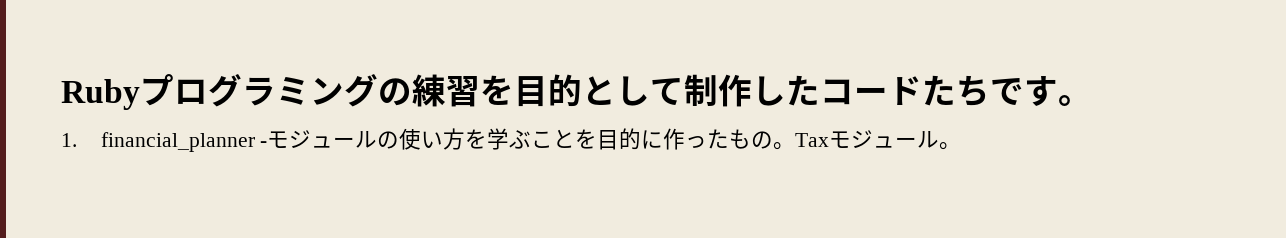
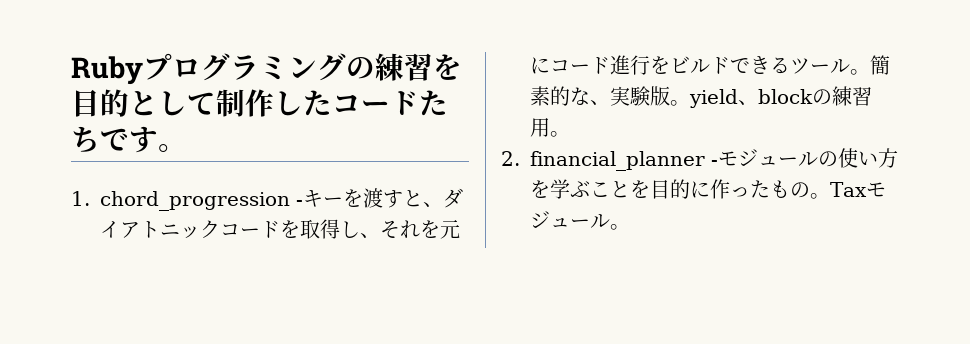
- 1. financial_planner -モジュールの使い方を学ぶことを目的に作ったもの。
+ 1. chord_progression -キーを渡すと、ダイアトニックコードを取得し、それを元にコード進行をビルドできるツール。簡素的な、実験版。yield、blockの練習用。
+ 2. financial_planner -モジュールの使い方を学ぶことを目的に作ったもの。

